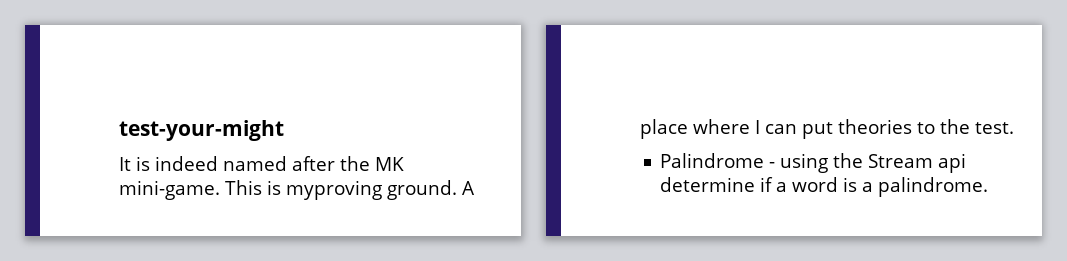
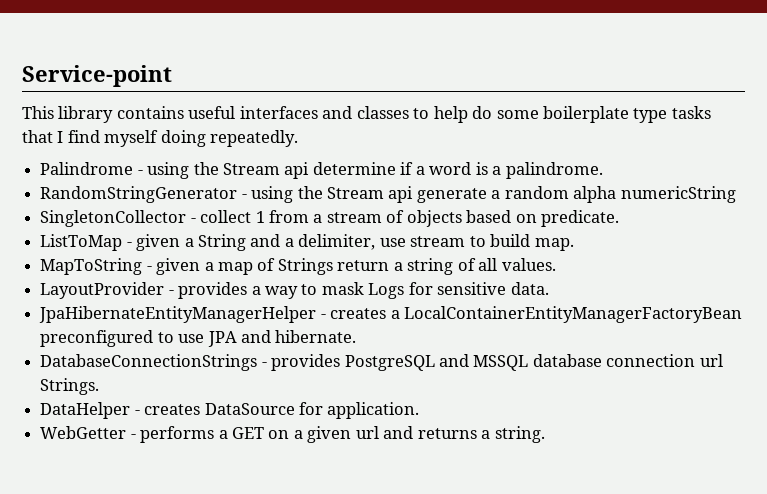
- test-your-might
- It is indeed named after the MK mini-game. This is myproving ground. A place where I can put theories to the test.
+ Service-point
+ This library contains useful interfaces and classes to help do some boilerplate type tasks that I find myself doing repeatedly.
+ RandomStringGenerator - using the Stream api generate a random alpha numericString
+ SingletonCollector - collect 1 from a stream of objects based on predicate.
+ ListToMap - given a String and a delimiter, use stream to build map.
+ MapToString - given a map of Strings return a string of all values.
+ LayoutProvider - provides a way to mask Logs for sensitive data.
+ JpaHibernateEntityManagerHelper - creates a LocalContainerEntityManagerFactoryBean preconfigured to use JPA and hibernate.
+ DatabaseConnectionStrings - provides PostgreSQL and MSSQL database connection url Strings.
+ DataHelper - creates DataSource for application.
+ WebGetter - performs a GET on a given url and returns a string.

